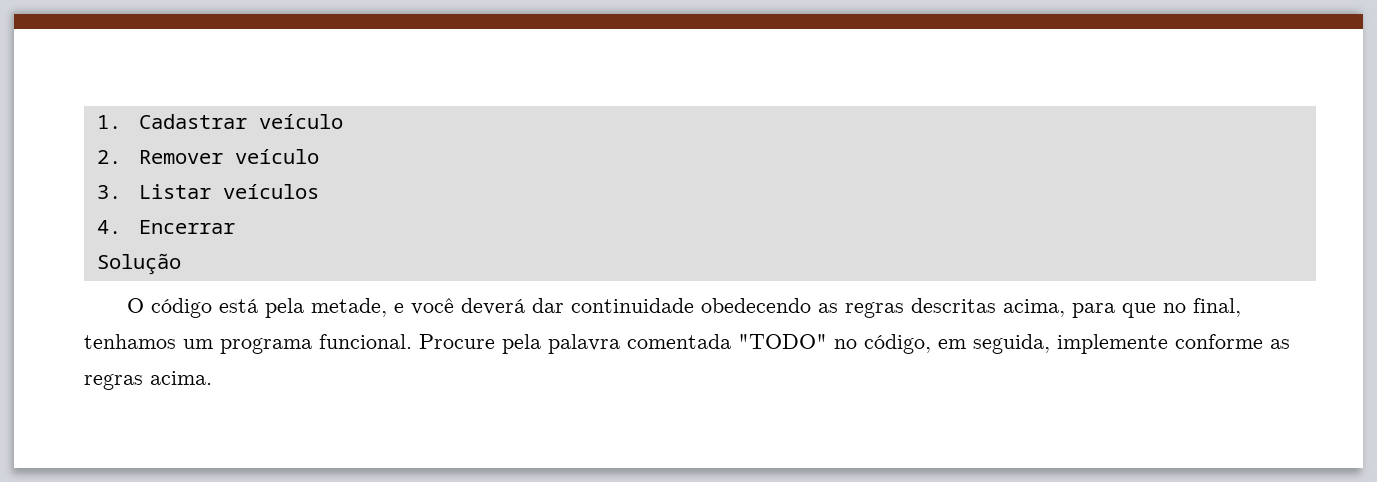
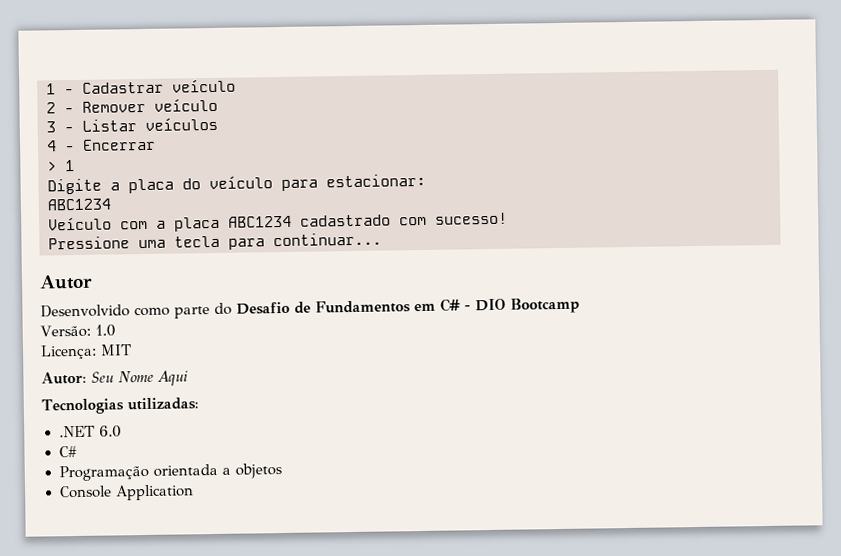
- 1. Cadastrar veículo
+ 1 - Cadastrar veículo
- 2. Remover veículo
+ 2 - Remover veículo
- 3. Listar veículos
+ 3 - Listar veículos
- 4. Encerrar
+ 4 - Encerrar
- Solução
- O código está pela metade, e você deverá dar continuidade obedecendo as regras descritas acima, para que no final, tenhamos um programa funcional. Procure pela palavra comentada "TODO" no código, em seguida, implemente conforme as regras acima.
+ > 1
+ Digite a placa do veículo para estacionar:
+ ABC1234
+ Veículo com a placa ABC1234 cadastrado com sucesso!
+ Pressione uma tecla para continuar...
+ Autor
+ Desenvolvido como parte do Desafio de Fundamentos em C# - DIO Bootcamp
+ Versão: 1.0
+ Licença: MIT
+ Autor: Seu Nome Aqui
+ Tecnologias utilizadas:
+ .NET 6.0
+ C#
+ Programação orientada a objetos
+ Console Application

